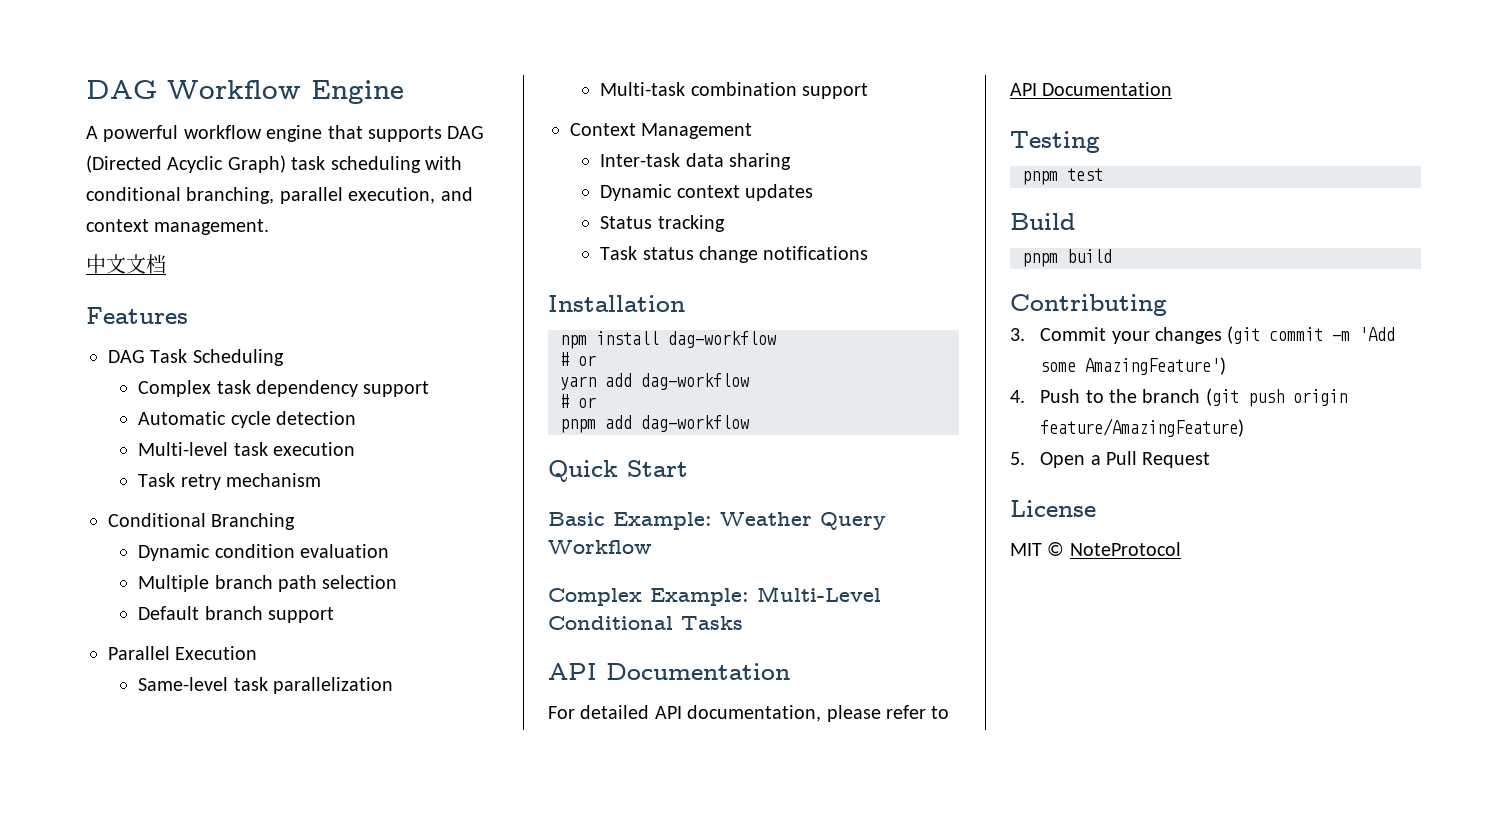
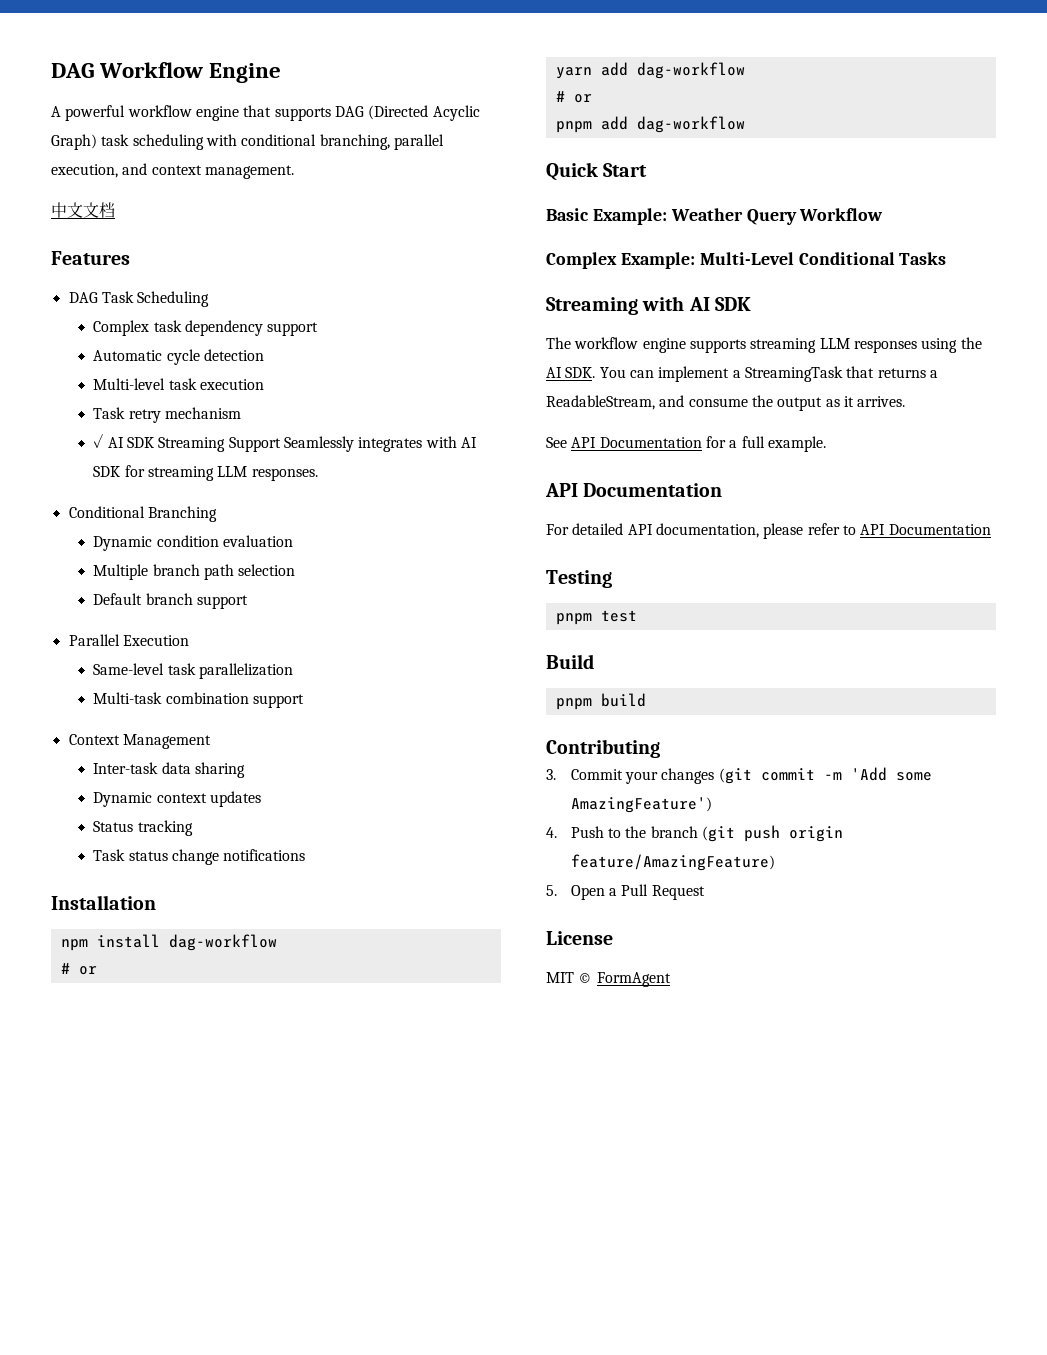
+ ✓ AI SDK Streaming Support Seamlessly integrates with AI SDK for streaming LLM responses.
+ Streaming with AI SDK
+ The workflow engine supports streaming LLM responses using the AI SDK. You can implement a StreamingTask that returns a ReadableStream, and consume the output as it arrives.
+ See API Documentation for a full example.
- MIT © NoteProtocol
+ MIT © FormAgent

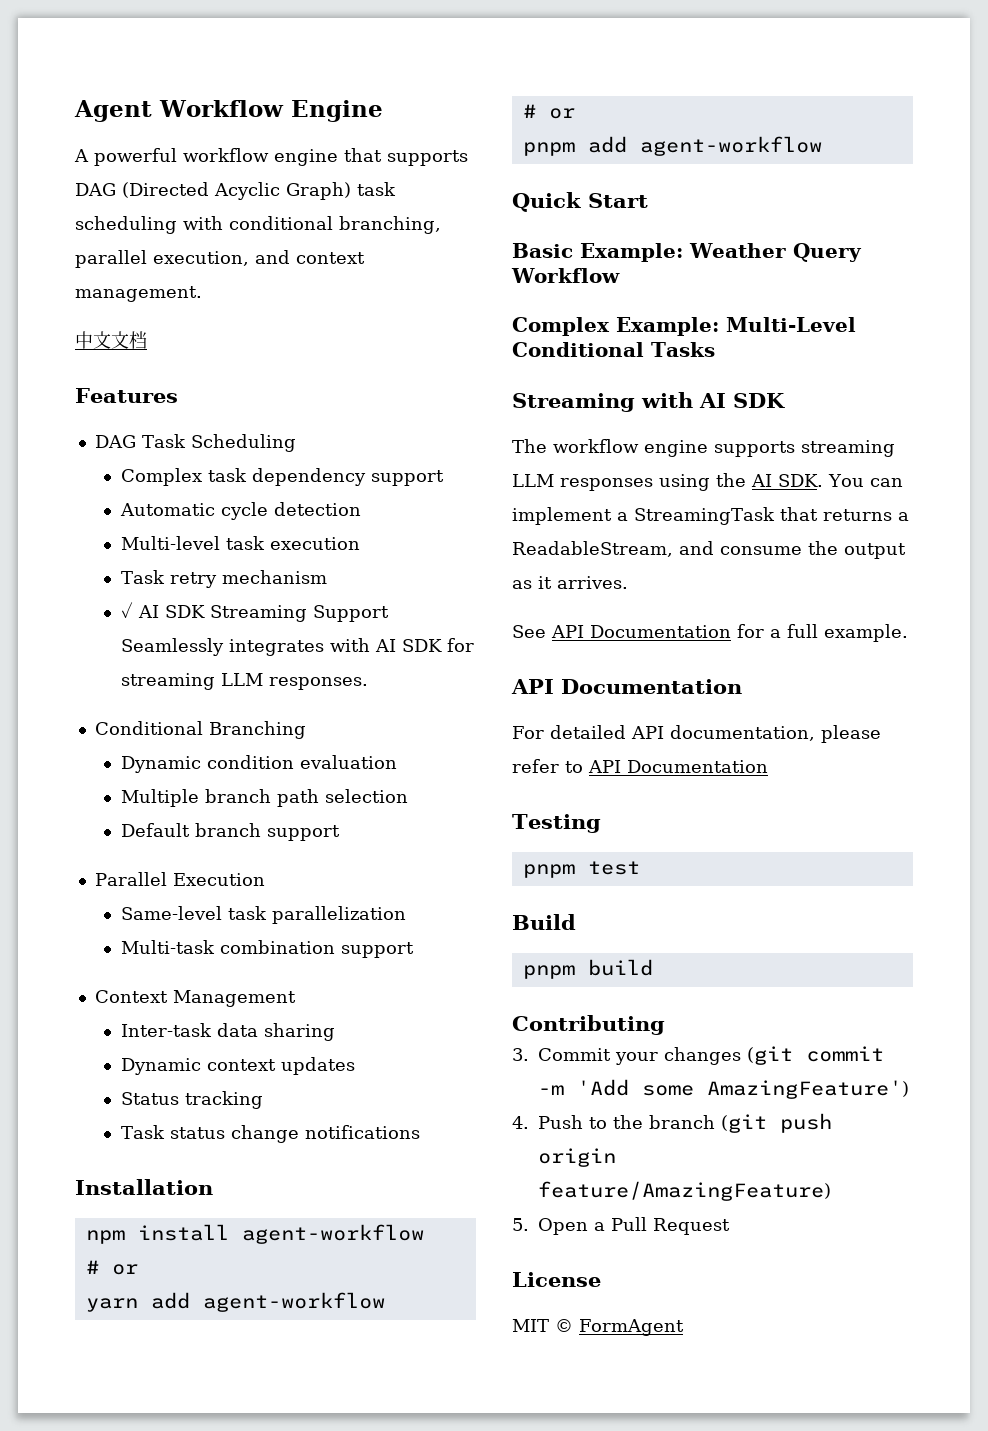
- DAG Workflow Engine
+ Agent Workflow Engine
- npm install dag-workflow
+ npm install agent-workflow
- yarn add dag-workflow
+ yarn add agent-workflow
- pnpm add dag-workflow
+ pnpm add agent-workflow

